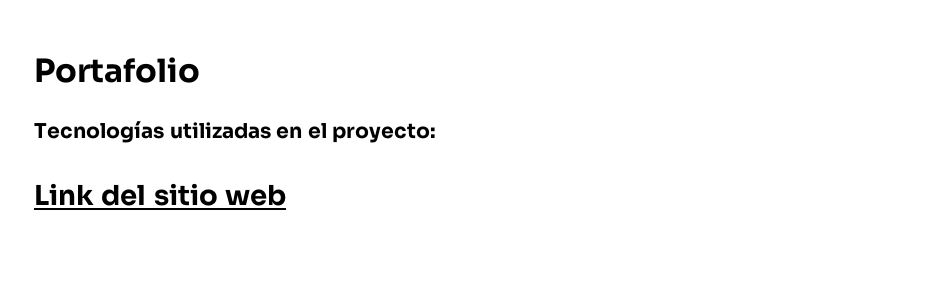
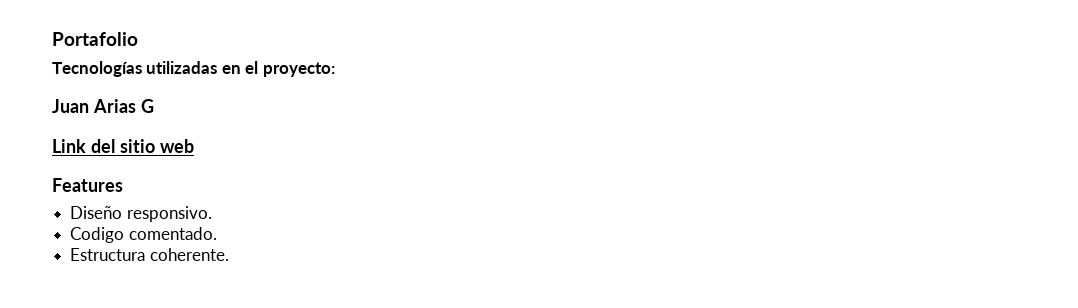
+ Juan Arias G
+ Features
+ Diseño responsivo.
+ Codigo comentado.
+ Estructura coherente.

